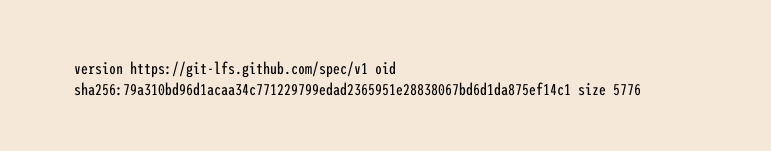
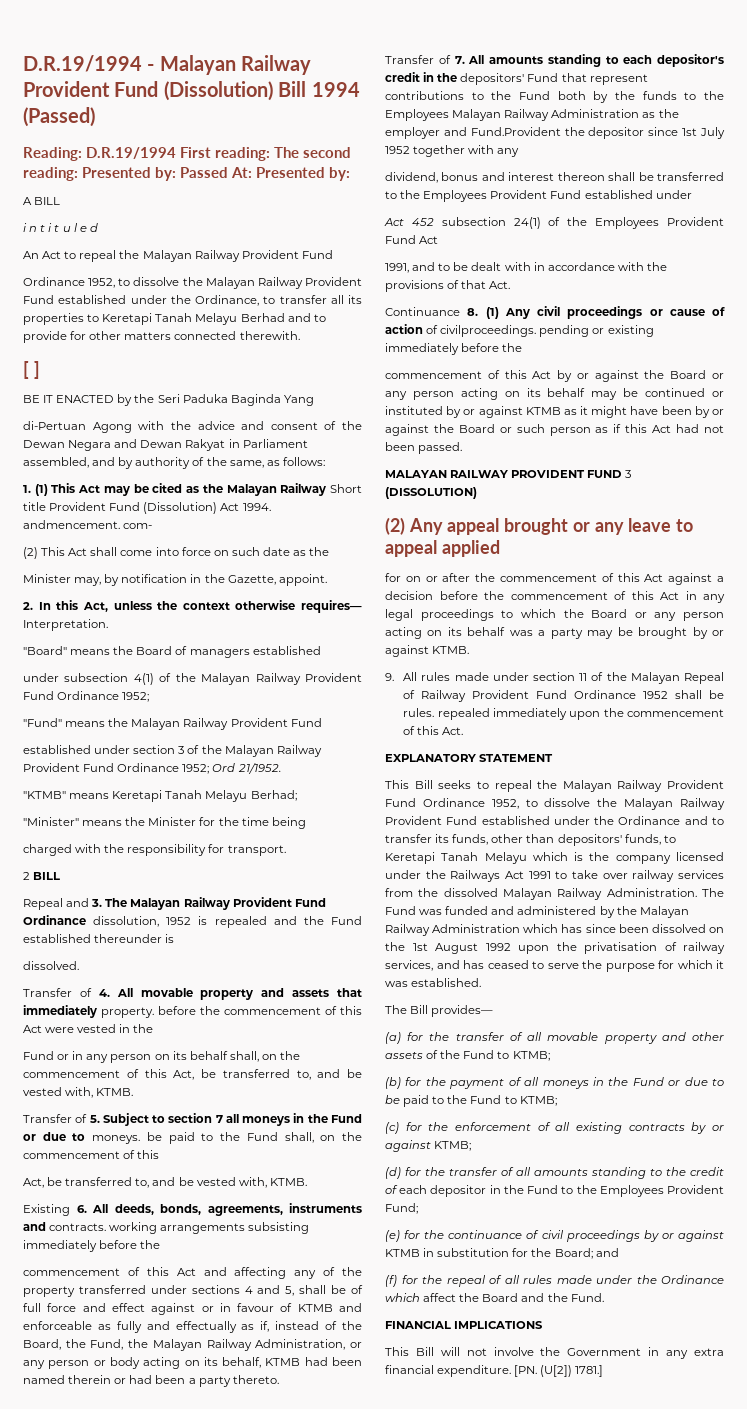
- version https://git-lfs.github.com/spec/v1 oid sha256:79a310bd96d1acaa34c771229799edad2365951e28838067bd6d1da875ef14c1 size 5776
+ D.R.19/1994 - Malayan Railway Provident Fund (Dissolution) Bill 1994 (Passed)
+ Reading: D.R.19/1994 First reading: The second reading: Presented by: Passed At: Presented by:
+ A BILL
+ i n t i t u l e d
+ An Act to repeal the Malayan Railway Provident Fund
+ Ordinance 1952, to dissolve the Malayan Railway Provident Fund established under the Ordinance, to transfer all its properties to Keretapi Tanah Melayu Berhad and to provide for other matters connected therewith.
+ [ ]
+ BE IT ENACTED by the Seri Paduka Baginda Yang
+ di-Pertuan Agong with the advice and consent of the Dewan Negara and Dewan Rakyat in Parliament assembled, and by authority of the same, as follows:
+ 1. (1) This Act may be cited as the Malayan Railway Short title Provident Fund (Dissolution) Act 1994. andmencement. com-
+ (2) This Act shall come into force on such date as the
+ Minister may, by notification in the Gazette, appoint.
+ 2. In this Act, unless the context otherwise requires— Interpretation.
+ "Board" means the Board of managers established
+ under subsection 4(1) of the Malayan Railway Provident Fund Ordinance 1952;
+ "Fund" means the Malayan Railway Provident Fund
+ established under section 3 of the Malayan Railway Provident Fund Ordinance 1952; Ord 21/1952.
+ "KTMB" means Keretapi Tanah Melayu Berhad;
+ "Minister" means the Minister for the time being
+ charged with the responsibility for transport.
+ 2 BILL
+ Repeal and 3. The Malayan Railway Provident Fund Ordinance dissolution, 1952 is repealed and the Fund established thereunder is
+ dissolved.
+ Transfer of 4. All movable property and assets that immediately property. before the commencement of this Act were vested in the
+ Fund or in any person on its behalf shall, on the commencement of this Act, be transferred to, and be vested with, KTMB.
+ Transfer of 5. Subject to section 7 all moneys in the Fund or due to moneys. be paid to the Fund shall, on the commencement of this
+ Act, be transferred to, and be vested with, KTMB.
+ Existing 6. All deeds, bonds, agreements, instruments and contracts. working arrangements subsisting immediately before the
+ commencement of this Act and affecting any of the property transferred under sections 4 and 5, shall be of full force and effect against or in favour of KTMB and enforceable as fully and effectually as if, instead of the Board, the Fund, the Malayan Railway Administration, or any person or body acting on its behalf, KTMB had been named therein or had been a party thereto.
+ Transfer of 7. All amounts standing to each depositor's credit in the depositors' Fund that represent contributions to the Fund both by the funds to the Employees Malayan Railway Administration as the employer and Fund.Provident the depositor since 1st July 1952 together with any
+ dividend, bonus and interest thereon shall be transferred to the Employees Provident Fund established under
+ Act 452 subsection 24(1) of the Employees Provident Fund Act
+ 1991, and to be dealt with in accordance with the provisions of that Act.
+ Continuance 8. (1) Any civil proceedings or cause of action of civilproceedings. pending or existing immediately before the
+ commencement of this Act by or against the Board or any person acting on its behalf may be continued or instituted by or against KTMB as it might have been by or against the Board or such person as if this Act had not been passed.
+ MALAYAN RAILWAY PROVIDENT FUND 3 (DISSOLUTION)
+ (2) Any appeal brought or any leave to appeal applied
+ for on or after the commencement of this Act against a decision before the commencement of this Act in any legal proceedings to which the Board or any person acting on its behalf was a party may be brought by or against KTMB.
+ 9. All rules made under section 11 of the Malayan Repeal of Railway Provident Fund Ordinance 1952 shall be rules. repealed immediately upon the commencement of this Act.
+ EXPLANATORY STATEMENT
+ This Bill seeks to repeal the Malayan Railway Provident Fund Ordinance 1952, to dissolve the Malayan Railway Provident Fund established under the Ordinance and to transfer its funds, other than depositors' funds, to Keretapi Tanah Melayu which is the company licensed under the Railways Act 1991 to take over railway services from the dissolved Malayan Railway Administration. The Fund was funded and administered by the Malayan Railway Administration which has since been dissolved on the 1st August 1992 upon the privatisation of railway services, and has ceased to serve the purpose for which it was established.
+ The Bill provides—
+ (a) for the transfer of all movable property and other assets of the Fund to KTMB;
+ (b) for the payment of all moneys in the Fund or due to be paid to the Fund to KTMB;
+ (c) for the enforcement of all existing contracts by or against KTMB;
+ (d) for the transfer of all amounts standing to the credit of each depositor in the Fund to the Employees Provident Fund;
+ (e) for the continuance of civil proceedings by or against KTMB in substitution for the Board; and
+ (f) for the repeal of all rules made under the Ordinance which affect the Board and the Fund.
+ FINANCIAL IMPLICATIONS
+ This Bill will not involve the Government in any extra financial expenditure. [PN. (U[2]) 1781.]

